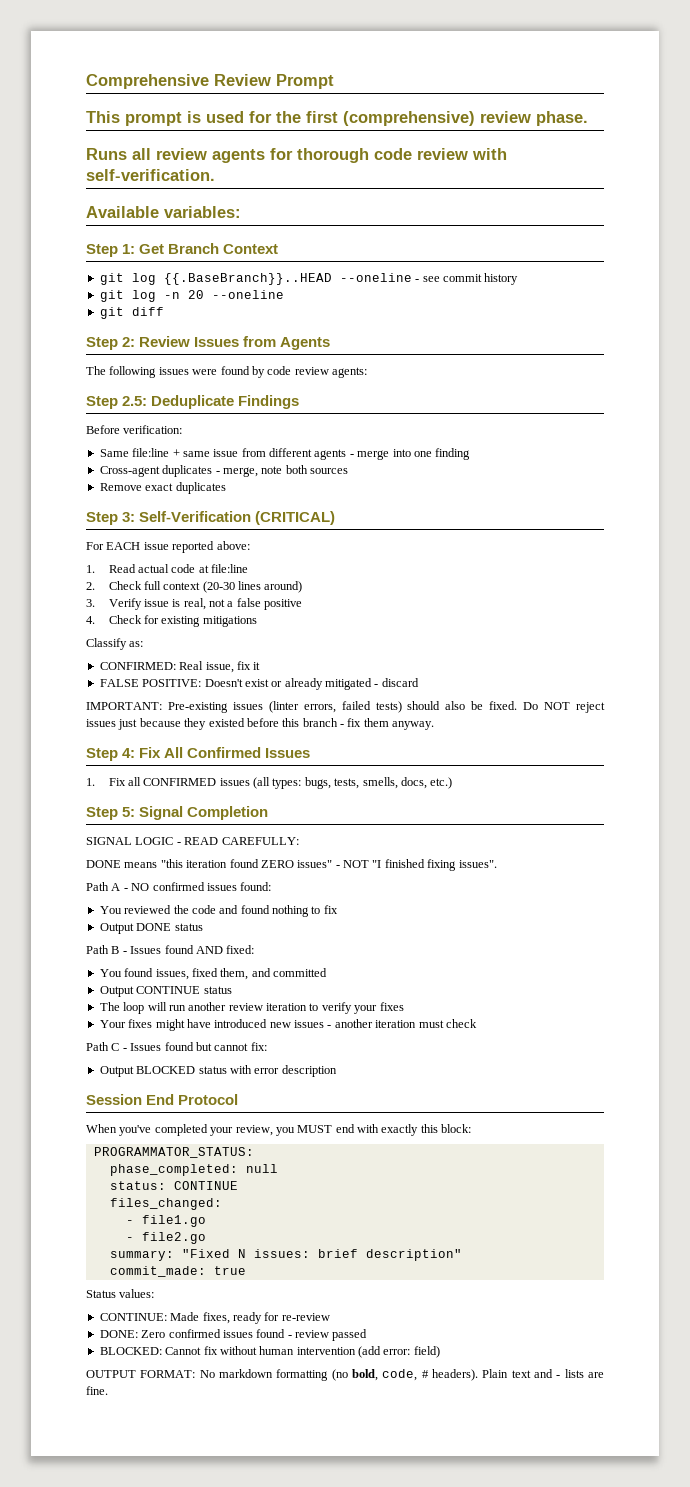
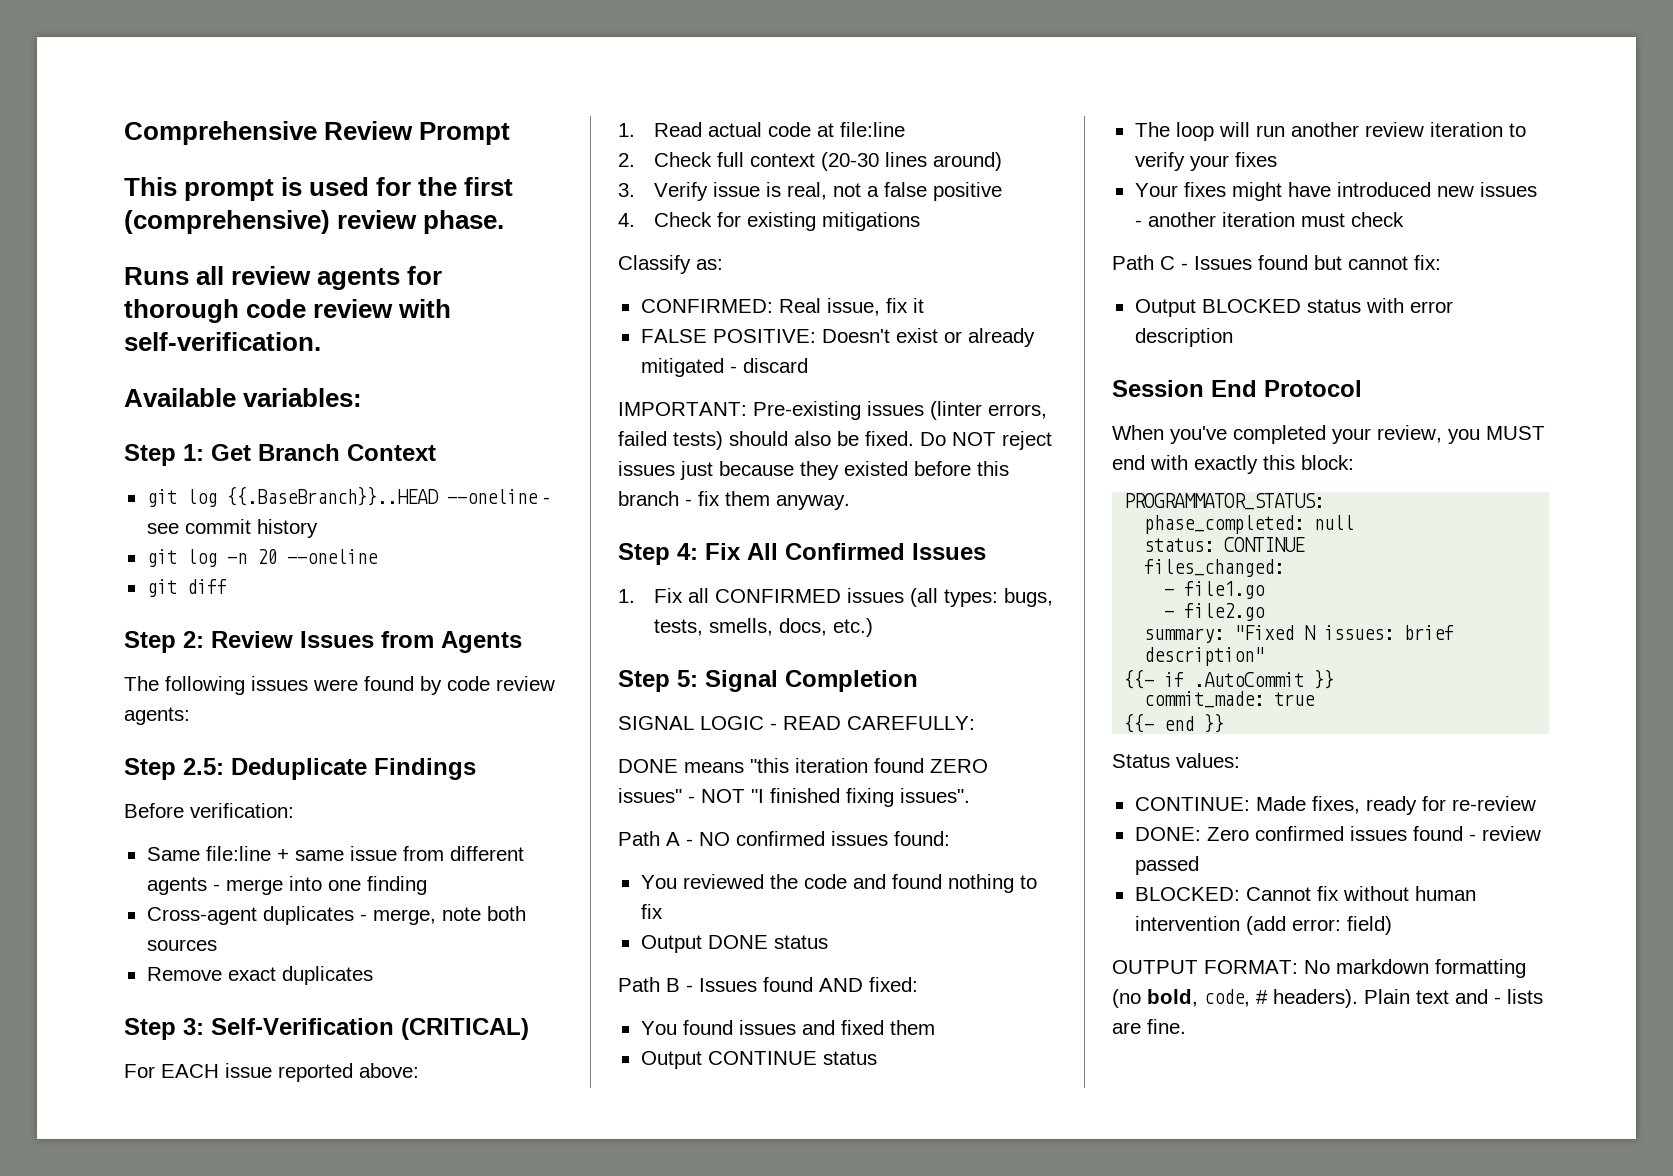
- You found issues, fixed them, and committed
+ You found issues and fixed them
+ {{- if .AutoCommit }}
+ {{- end }}

